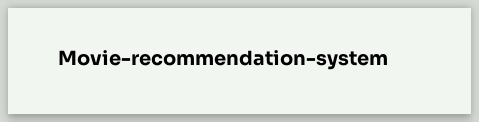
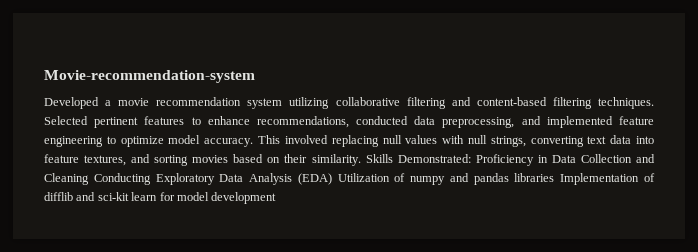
+ Developed a movie recommendation system utilizing collaborative filtering and content-based filtering techniques. Selected pertinent features to enhance recommendations, conducted data preprocessing, and implemented feature engineering to optimize model accuracy. This involved replacing null values with null strings, converting text data into feature textures, and sorting movies based on their similarity. Skills Demonstrated: Proficiency in Data Collection and Cleaning Conducting Exploratory Data Analysis (EDA) Utilization of numpy and pandas libraries Implementation of difflib and sci-kit learn for model development

